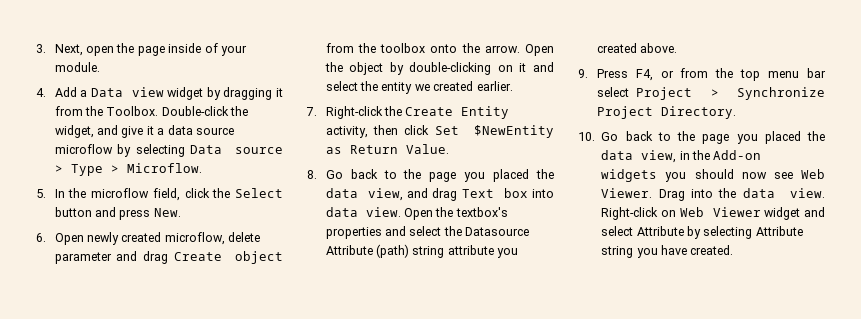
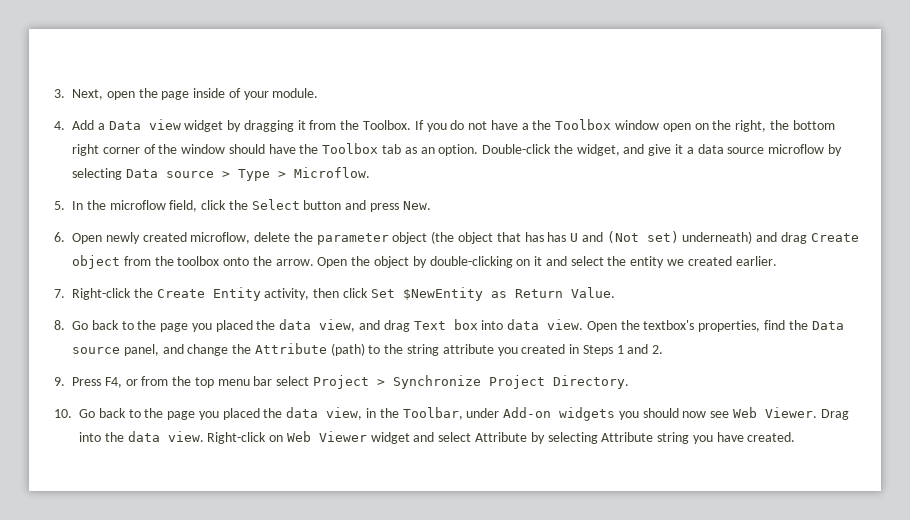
+ If you do not have a the Toolbox window open on the right, the bottom right corner of the window should have the Toolbox tab as an option.
- 6. Open newly created microflow, delete parameter and drag Create object from the toolbox onto the arrow.
+ 6. Open newly created microflow, delete the parameter object (the object that has has U and (Not set) underneath) and drag Create object from the toolbox onto the arrow.
- Open the textbox's properties and select the Datasource Attribute (path) string attribute you created above.
+ Open the textbox's properties, find the Data source panel, and change the Attribute (path) to the string attribute you created in Steps 1 and 2.
- 10. Go back to the page you placed the data view, in the Add-on widgets you should now see Web Viewer.
+ 10. Go back to the page you placed the data view, in the Toolbar, under Add-on widgets you should now see Web Viewer.

